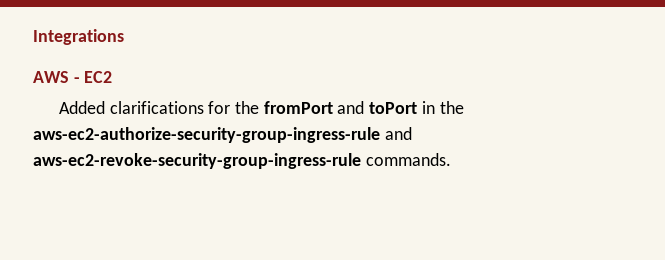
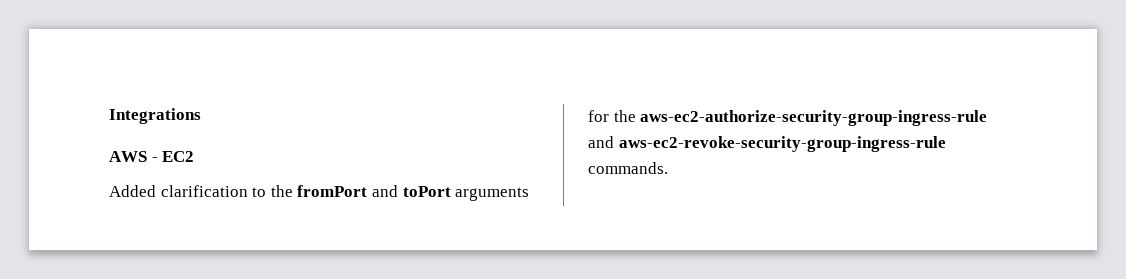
- Added clarifications for the fromPort and toPort in the aws-ec2-authorize-security-group-ingress-rule and aws-ec2-revoke-security-group-ingress-rule commands.
+ Added clarification to the fromPort and toPort arguments for the aws-ec2-authorize-security-group-ingress-rule and aws-ec2-revoke-security-group-ingress-rule commands.

